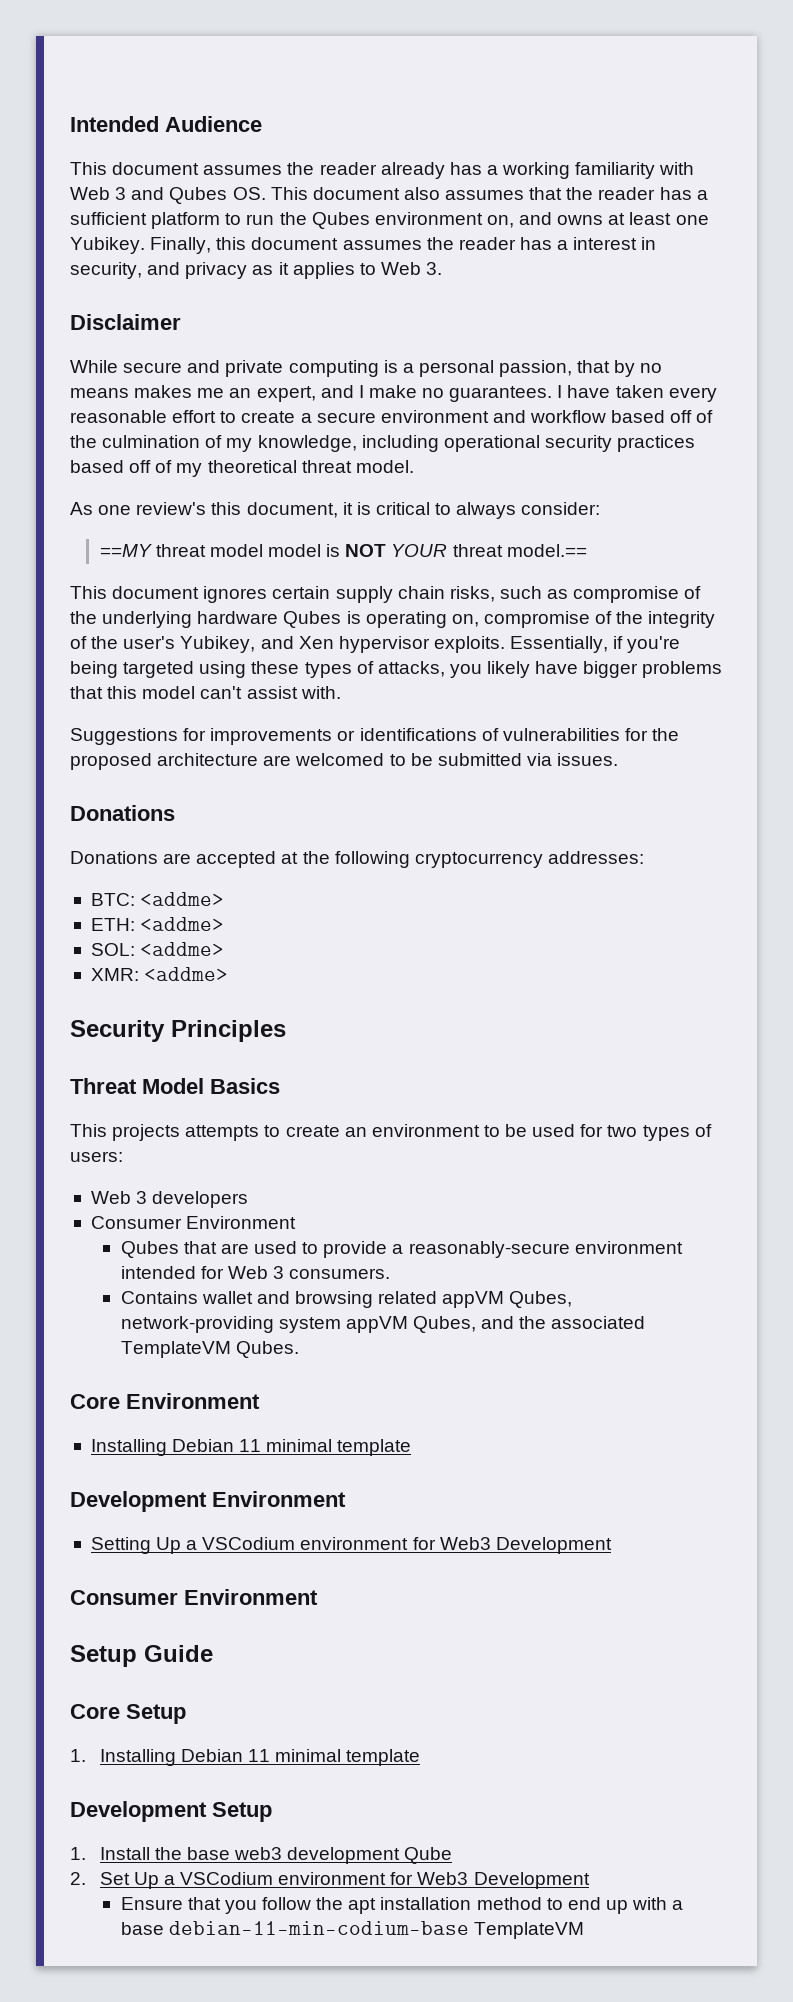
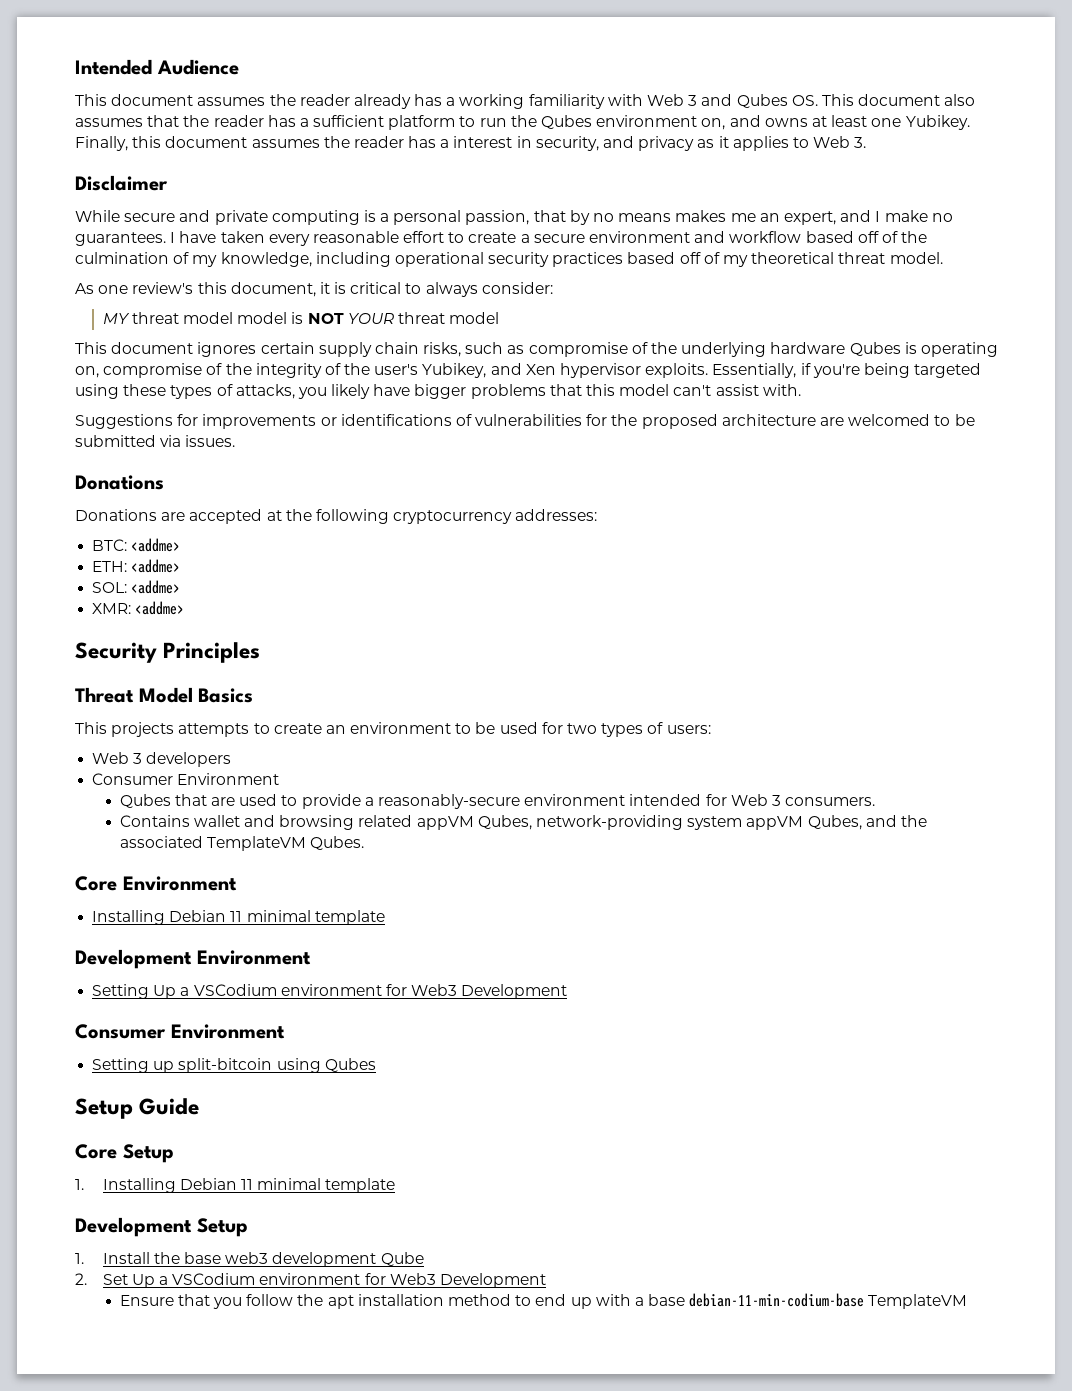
- ==MY threat model model is NOT YOUR threat model.==
+ MY threat model model is NOT YOUR threat model
+ Setting up split-bitcoin using Qubes

